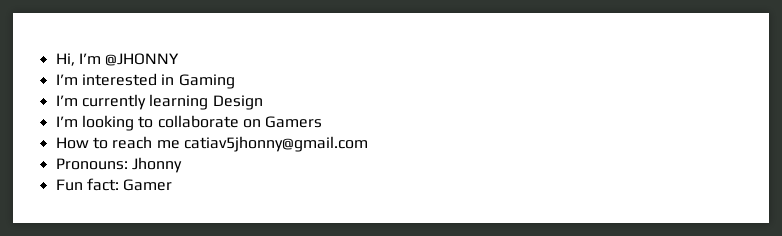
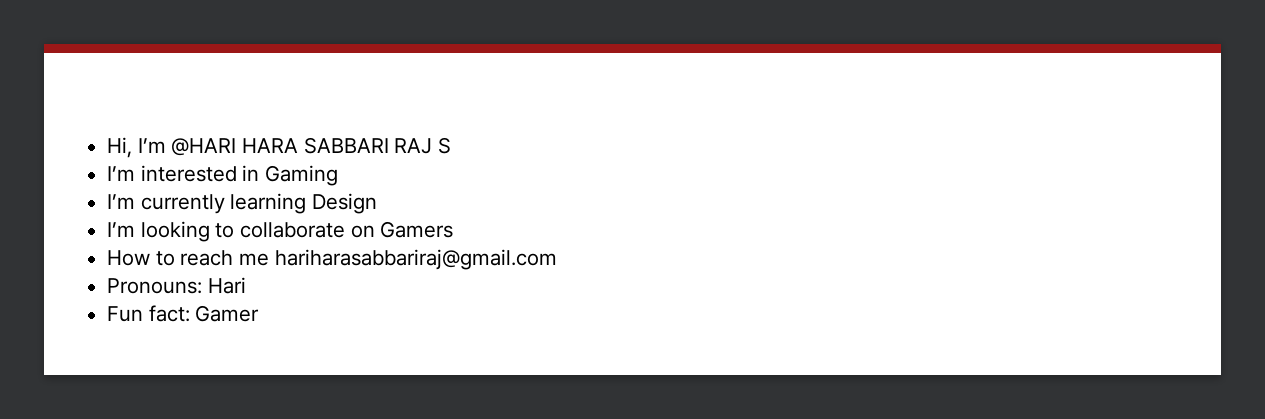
- Hi, I’m @JHONNY
+ Hi, I’m @HARI HARA SABBARI RAJ S
- How to reach me catiav5jhonny@gmail.com
+ How to reach me hariharasabbariraj@gmail.com
- Pronouns: Jhonny
+ Pronouns: Hari

